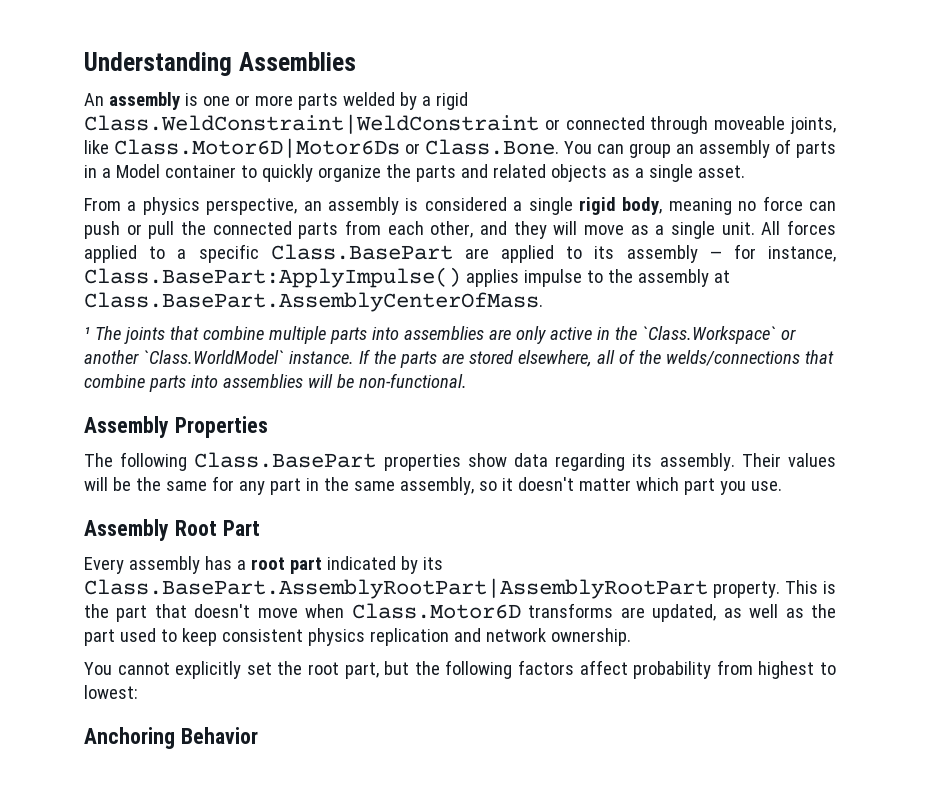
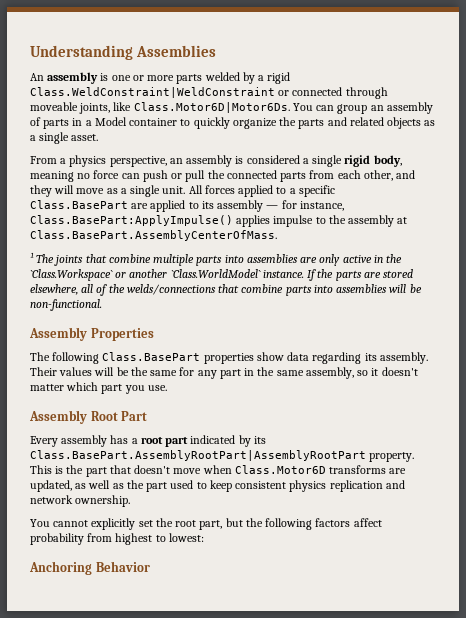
- An assembly is one or more parts welded by a rigid Class.WeldConstraint|WeldConstraint or connected through moveable joints, like Class.Motor6D|Motor6Ds or Class.Bone. You can group an assembly of parts in a Model container to quickly organize the parts and related objects as a single asset.
+ An assembly is one or more parts welded by a rigid Class.WeldConstraint|WeldConstraint or connected through moveable joints, like Class.Motor6D|Motor6Ds. You can group an assembly of parts in a Model container to quickly organize the parts and related objects as a single asset.

